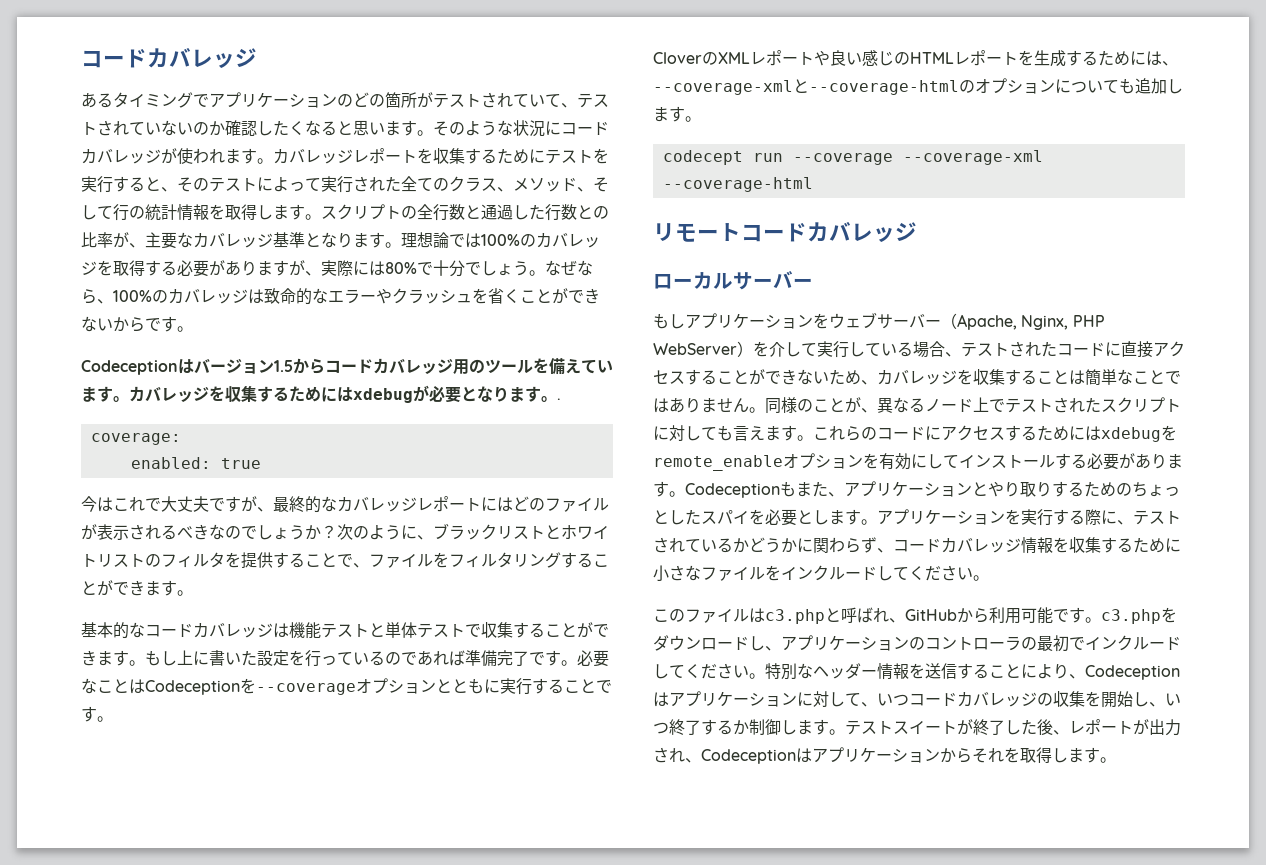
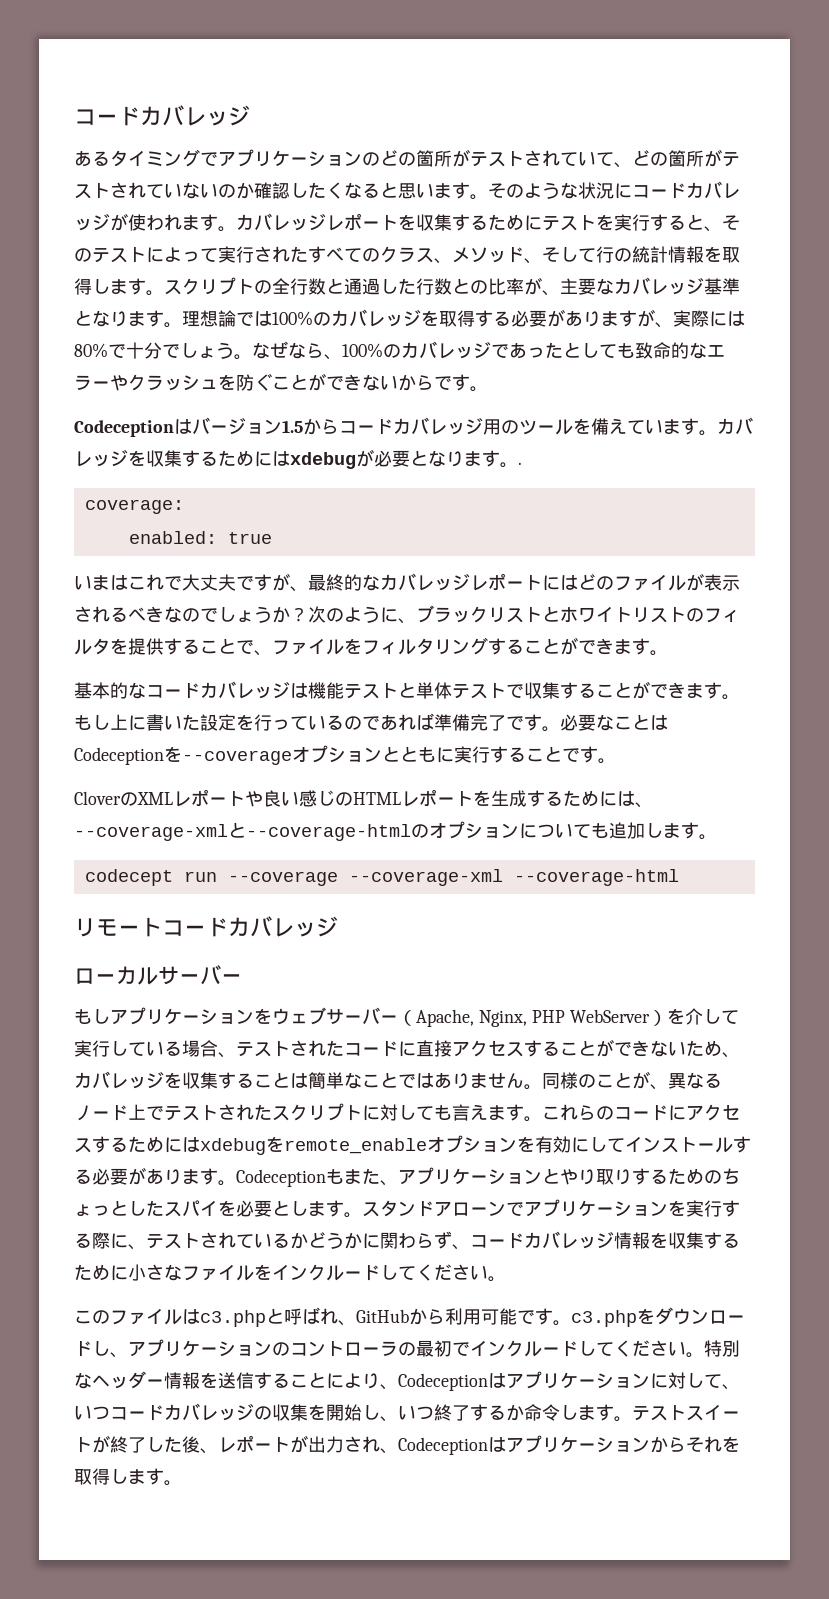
- あるタイミングでアプリケーションのどの箇所がテストされていて、テストされていないのか確認したくなると思います。
+ あるタイミングでアプリケーションのどの箇所がテストされていて、どの箇所がテストされていないのか確認したくなると思います。
- カバレッジレポートを収集するためにテストを実行すると、そのテストによって実行された全てのクラス、メソッド、そして行の統計情報を取得します。
+ カバレッジレポートを収集するためにテストを実行すると、そのテストによって実行されたすべてのクラス、メソッド、そして行の統計情報を取得します。
- なぜなら、100%のカバレッジは致命的なエラーやクラッシュを省くことができないからです。
+ なぜなら、100%のカバレッジであったとしても致命的なエラーやクラッシュを防ぐことができないからです。
- 今はこれで大丈夫ですが、最終的なカバレッジレポートにはどのファイルが表示されるべきなのでしょうか？
+ いまはこれで大丈夫ですが、最終的なカバレッジレポートにはどのファイルが表示されるべきなのでしょうか？
- アプリケーションを実行する際に、テストされているかどうかに関わらず、コードカバレッジ情報を収集するために小さなファイルをインクルードしてください。
+ スタンドアローンでアプリケーションを実行する際に、テストされているかどうかに関わらず、コードカバレッジ情報を収集するために小さなファイルをインクルードしてください。
- 特別なヘッダー情報を送信することにより、Codeceptionはアプリケーションに対して、いつコードカバレッジの収集を開始し、いつ終了するか制御します。
+ 特別なヘッダー情報を送信することにより、Codeceptionはアプリケーションに対して、いつコードカバレッジの収集を開始し、いつ終了するか命令します。

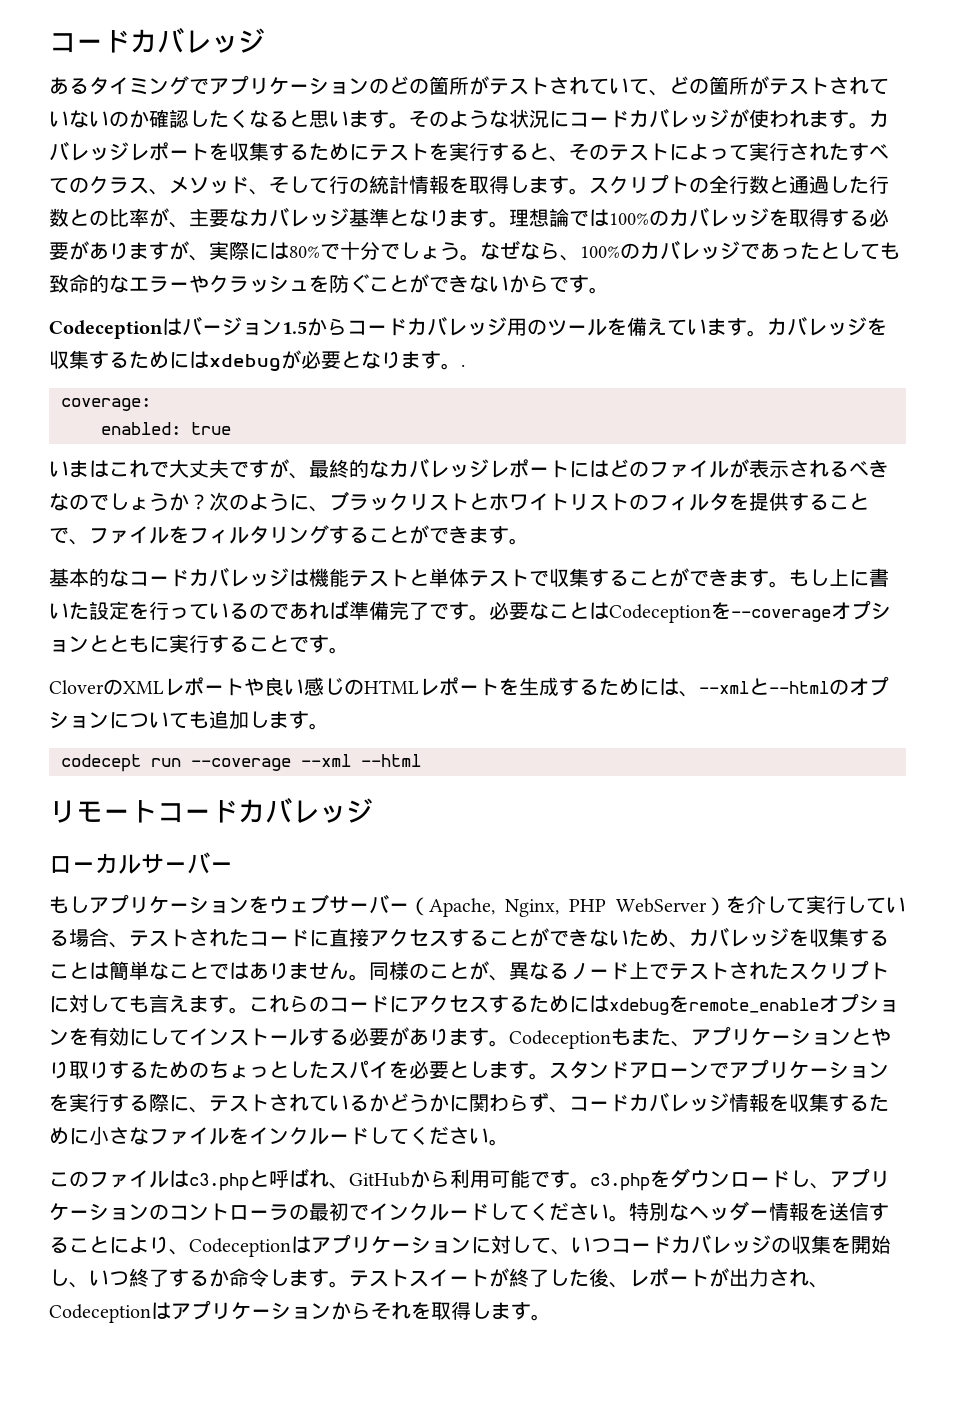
- CloverのXMLレポートや良い感じのHTMLレポートを生成するためには、--coverage-xmlと--coverage-htmlのオプションについても追加します。
+ CloverのXMLレポートや良い感じのHTMLレポートを生成するためには、--xmlと--htmlのオプションについても追加します。
- codecept run --coverage --coverage-xml --coverage-html
+ codecept run --coverage --xml --html

